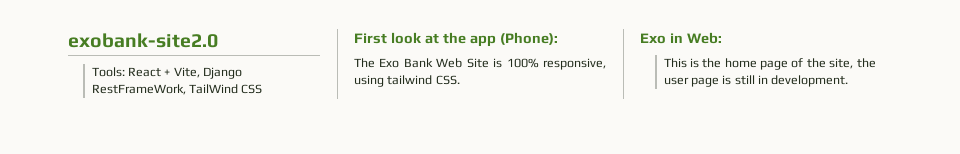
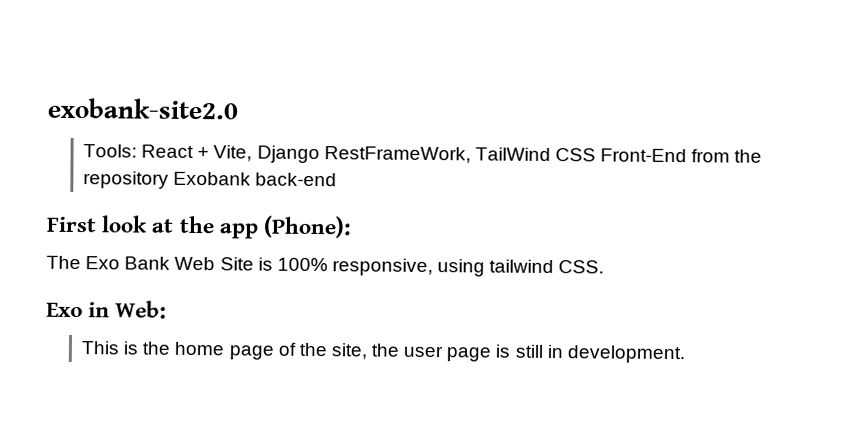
- Tools: React + Vite, Django RestFrameWork, TailWind CSS
+ Tools: React + Vite, Django RestFrameWork, TailWind CSS Front-End from the repository Exobank back-end

